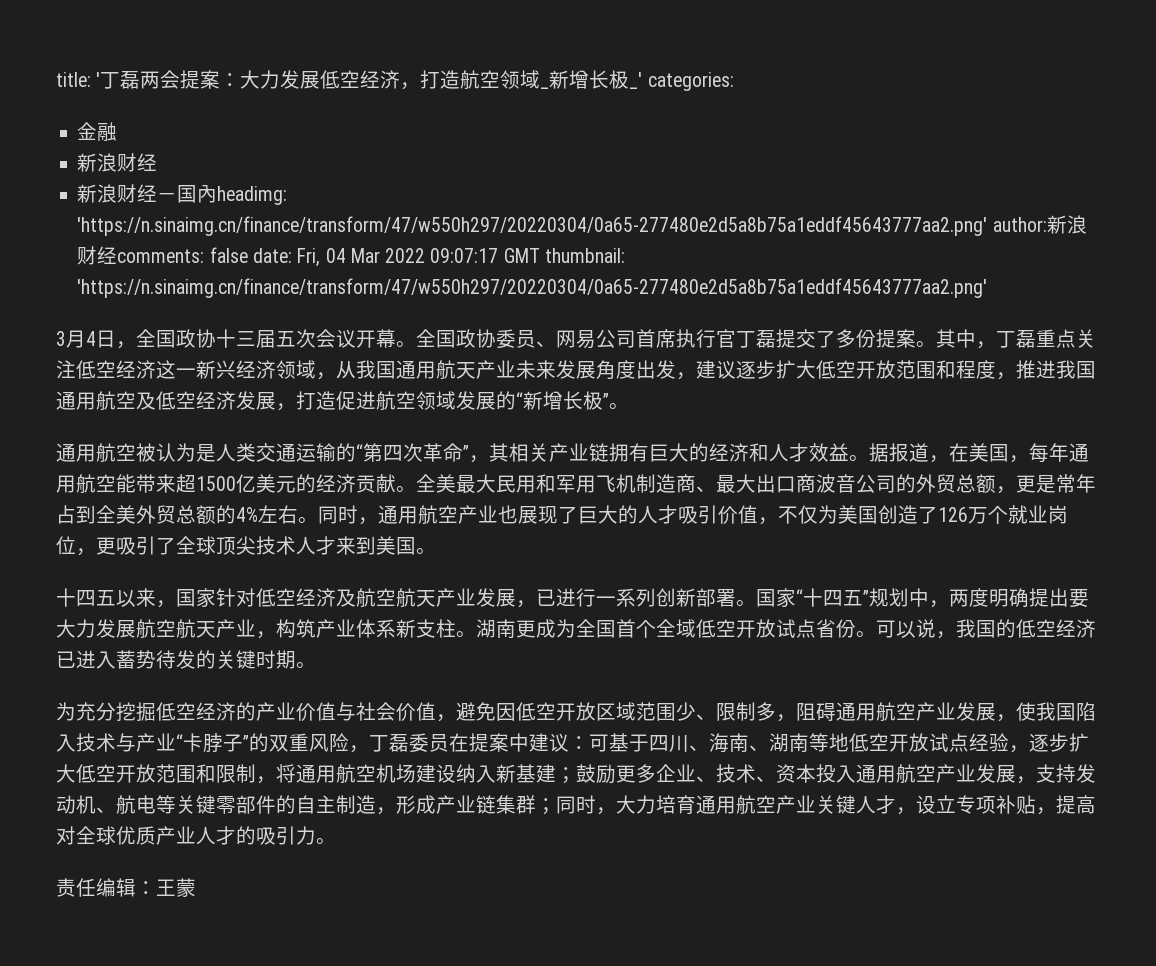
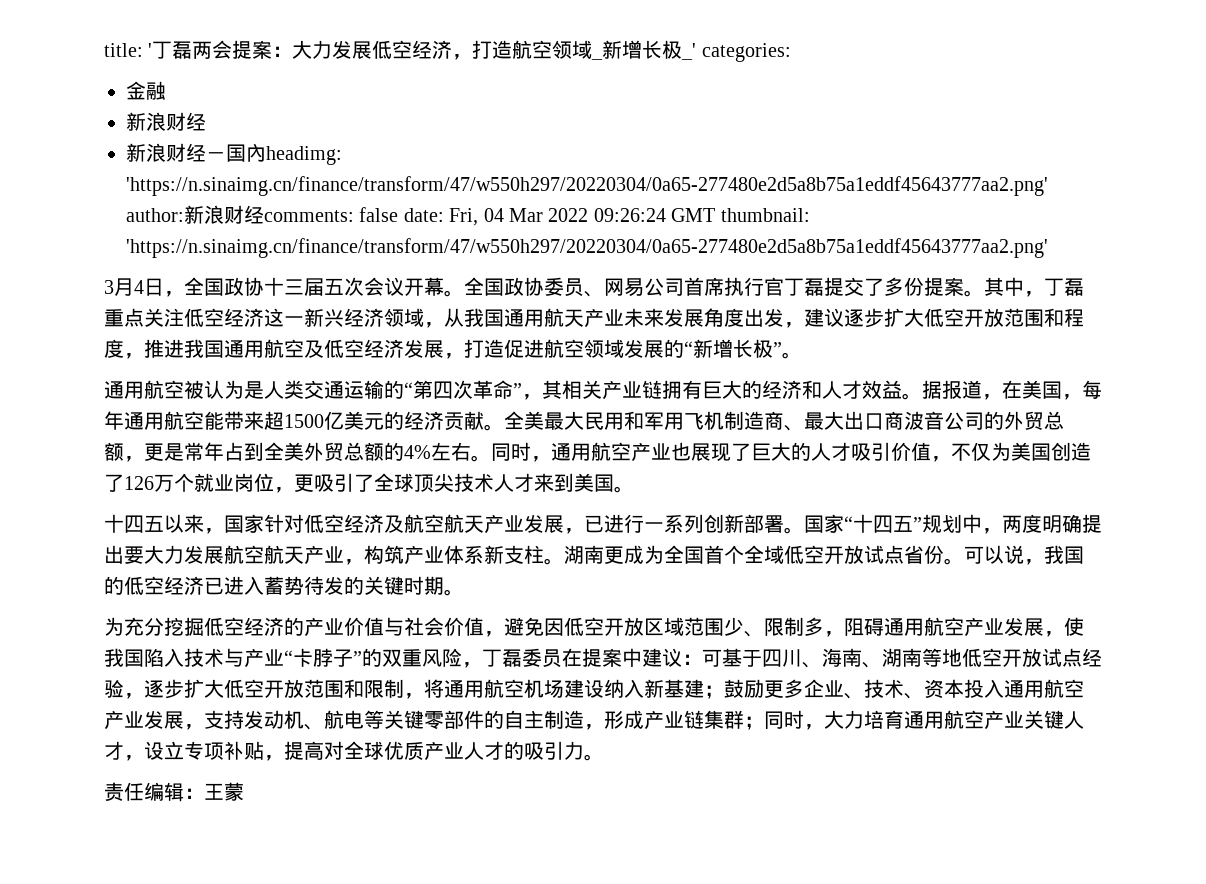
- 新浪财经－国內headimg: 'https://n.sinaimg.cn/finance/transform/47/w550h297/20220304/0a65-277480e2d5a8b75a1eddf45643777aa2.png' author:新浪财经comments: false date: Fri, 04 Mar 2022 09:07:17 GMT thumbnail: 'https://n.sinaimg.cn/finance/transform/47/w550h297/20220304/0a65-277480e2d5a8b75a1eddf45643777aa2.png'
+ 新浪财经－国內headimg: 'https://n.sinaimg.cn/finance/transform/47/w550h297/20220304/0a65-277480e2d5a8b75a1eddf45643777aa2.png' author:新浪财经comments: false date: Fri, 04 Mar 2022 09:26:24 GMT thumbnail: 'https://n.sinaimg.cn/finance/transform/47/w550h297/20220304/0a65-277480e2d5a8b75a1eddf45643777aa2.png'

